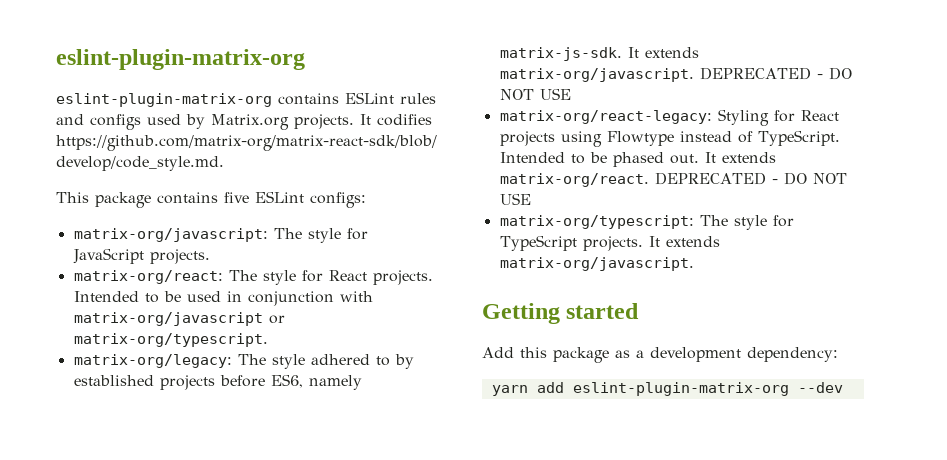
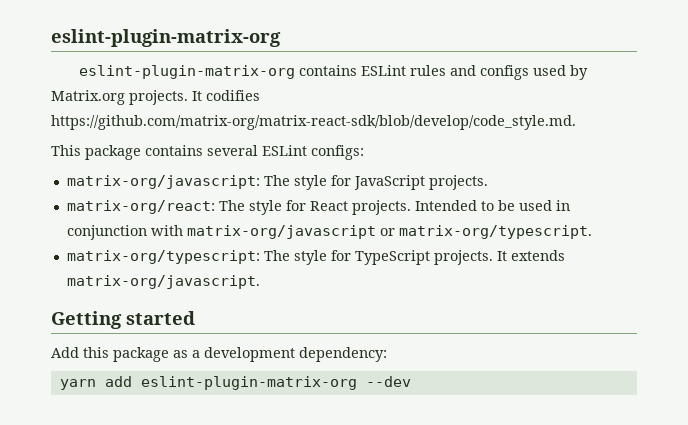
- This package contains five ESLint configs:
+ This package contains several ESLint configs:
- matrix-org/legacy: The style adhered to by established projects before ES6, namely matrix-js-sdk. It extends matrix-org/javascript. DEPRECATED - DO NOT USE
- matrix-org/react-legacy: Styling for React projects using Flowtype instead of TypeScript. Intended to be phased out. It extends matrix-org/react. DEPRECATED - DO NOT USE

